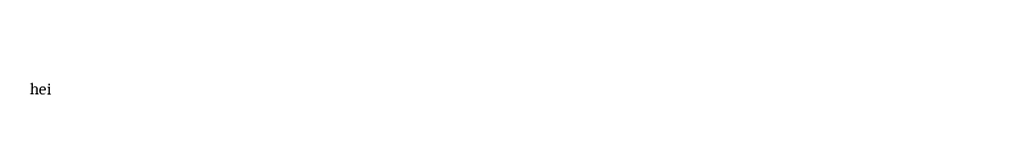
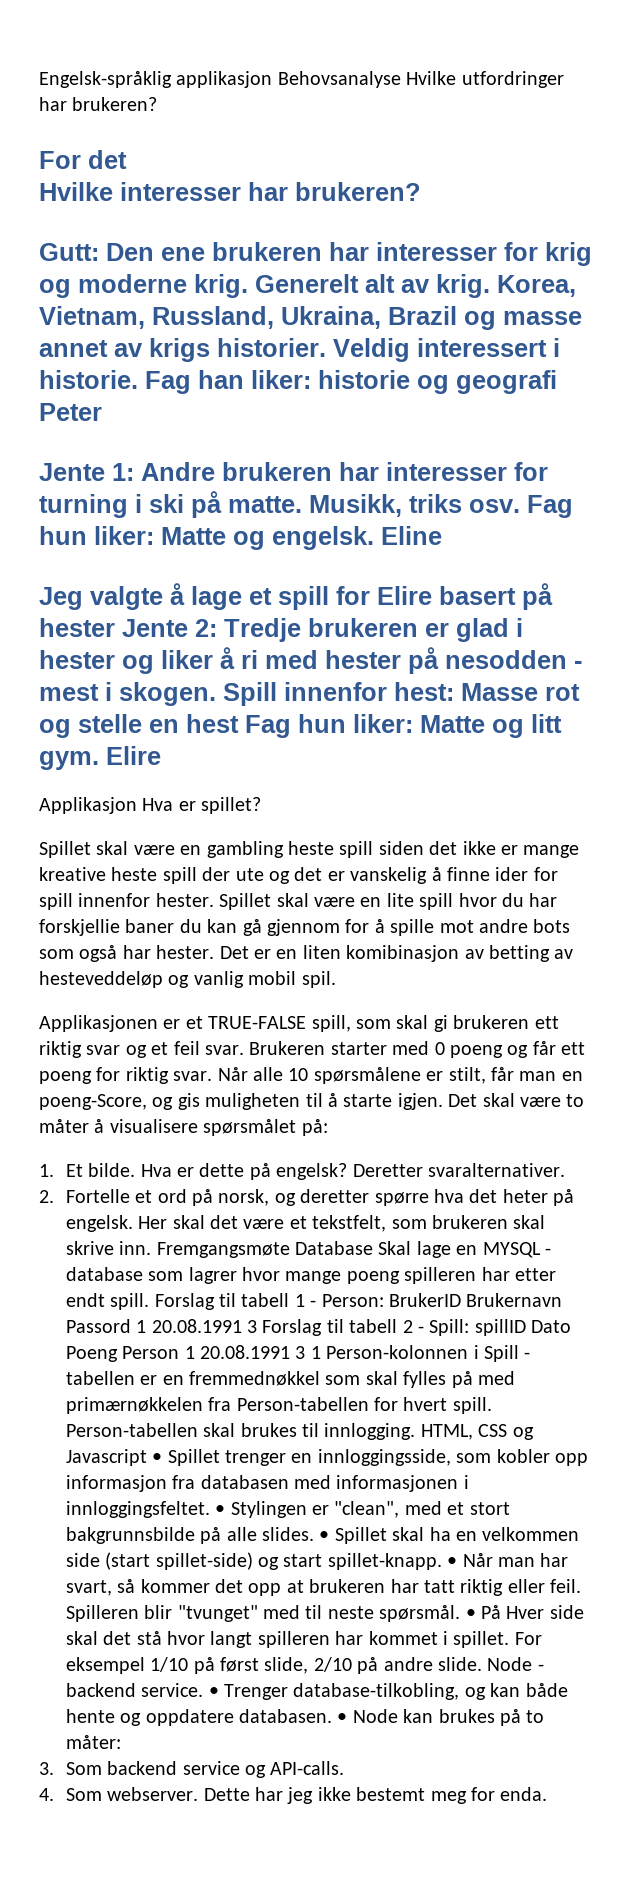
- hei
+ Engelsk-språklig applikasjon Behovsanalyse Hvilke utfordringer har brukeren?
+ For det
+ Hvilke interesser har brukeren?
+ Gutt: Den ene brukeren har interesser for krig og moderne krig. Generelt alt av krig. Korea, Vietnam, Russland, Ukraina, Brazil og masse annet av krigs historier. Veldig interessert i historie. Fag han liker: historie og geografi Peter
+ Jente 1: Andre brukeren har interesser for turning i ski på matte. Musikk, triks osv. Fag hun liker: Matte og engelsk. Eline
+ Jeg valgte å lage et spill for Elire basert på hester Jente 2: Tredje brukeren er glad i hester og liker å ri med hester på nesodden - mest i skogen. Spill innenfor hest: Masse rot og stelle en hest Fag hun liker: Matte og litt gym. Elire
+ Applikasjon Hva er spillet?
+ Spillet skal være en gambling heste spill siden det ikke er mange kreative heste spill der ute og det er vanskelig å finne ider for spill innenfor hester. Spillet skal være en lite spill hvor du har forskjellie baner du kan gå gjennom for å spille mot andre bots som også har hester. Det er en liten komibinasjon av betting av hesteveddeløp og vanlig mobil spil.
+ Applikasjonen er et TRUE-FALSE spill, som skal gi brukeren ett riktig svar og et feil svar. Brukeren starter med 0 poeng og får ett poeng for riktig svar. Når alle 10 spørsmålene er stilt, får man en poeng-Score, og gis muligheten til å starte igjen. Det skal være to måter å visualisere spørsmålet på:
+ 1. Et bilde. Hva er dette på engelsk? Deretter svaralternativer.
+ 2. Fortelle et ord på norsk, og deretter spørre hva det heter på engelsk. Her skal det være et tekstfelt, som brukeren skal skrive inn. Fremgangsmøte Database Skal lage en MYSQL - database som lagrer hvor mange poeng spilleren har etter endt spill. Forslag til tabell 1 - Person: BrukerID Brukernavn Passord 1 20.08.1991 3 Forslag til tabell 2 - Spill: spillID Dato Poeng Person 1 20.08.1991 3 1 Person-kolonnen i Spill - tabellen er en fremmednøkkel som skal fylles på med primærnøkkelen fra Person-tabellen for hvert spill. Person-tabellen skal brukes til innlogging. HTML, CSS og Javascript • Spillet trenger en innloggingsside, som kobler opp informasjon fra databasen med informasjonen i innloggingsfeltet. • Stylingen er "clean", med et stort bakgrunnsbilde på alle slides. • Spillet skal ha en velkommen side (start spillet-side) og start spillet-knapp. • Når man har svart, så kommer det opp at brukeren har tatt riktig eller feil. Spilleren blir "tvunget" med til neste spørsmål. • På Hver side skal det stå hvor langt spilleren har kommet i spillet. For eksempel 1/10 på først slide, 2/10 på andre slide. Node - backend service. • Trenger database-tilkobling, og kan både hente og oppdatere databasen. • Node kan brukes på to måter:
+ 3. Som backend service og API-calls.
+ 4. Som webserver. Dette har jeg ikke bestemt meg for enda.

